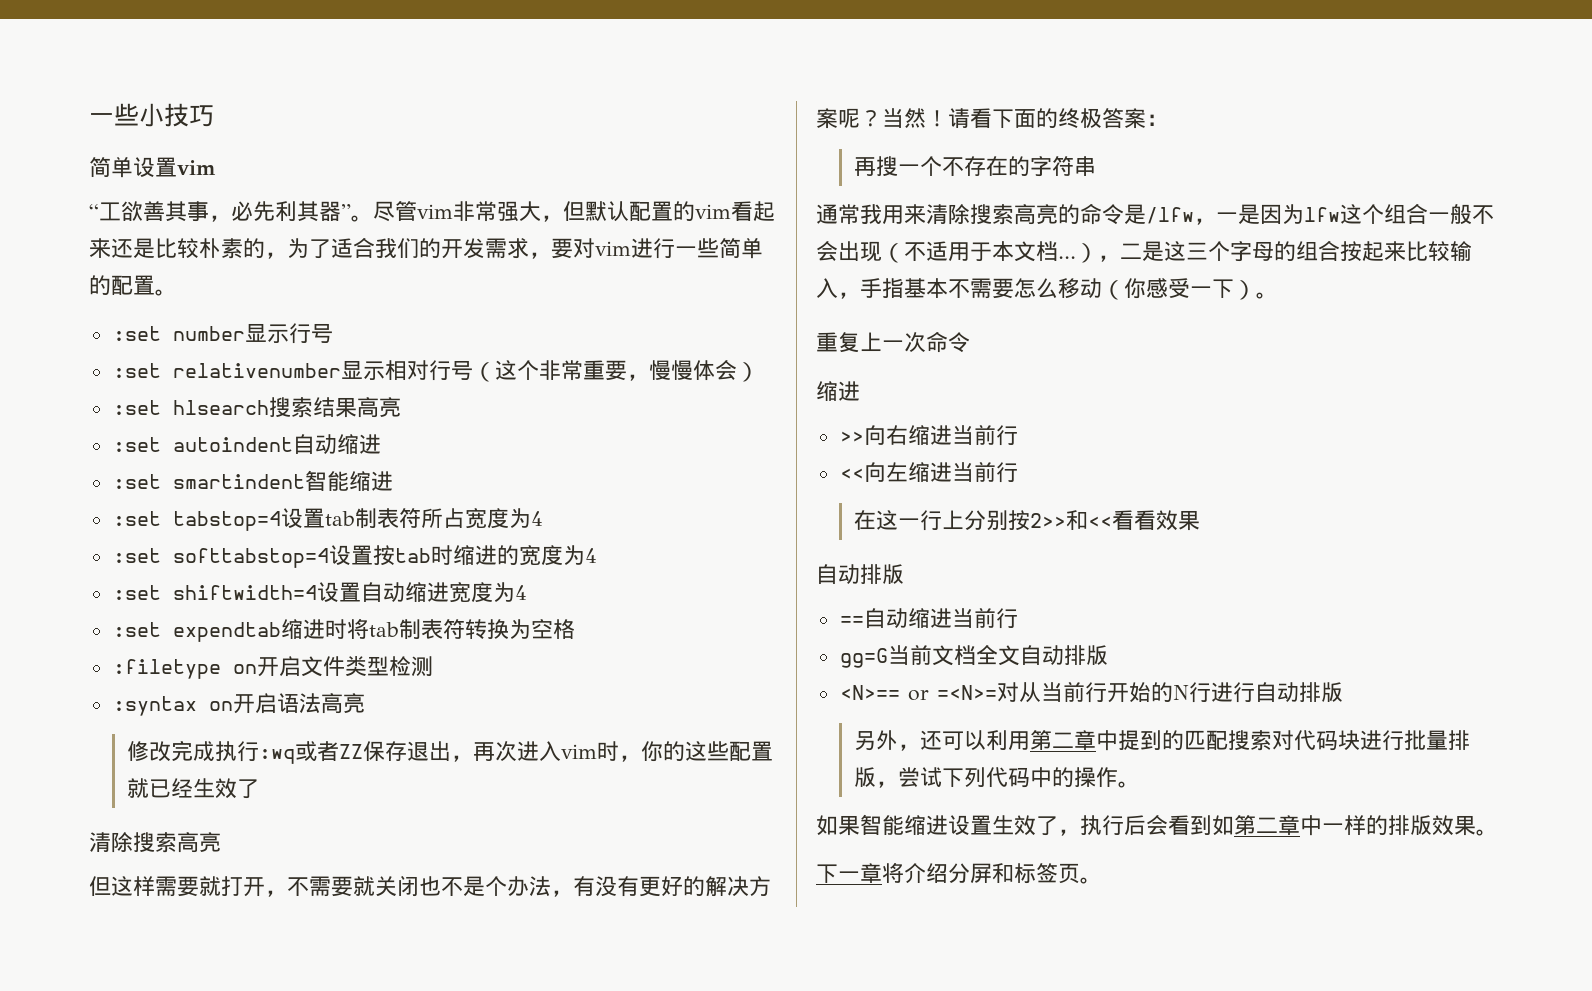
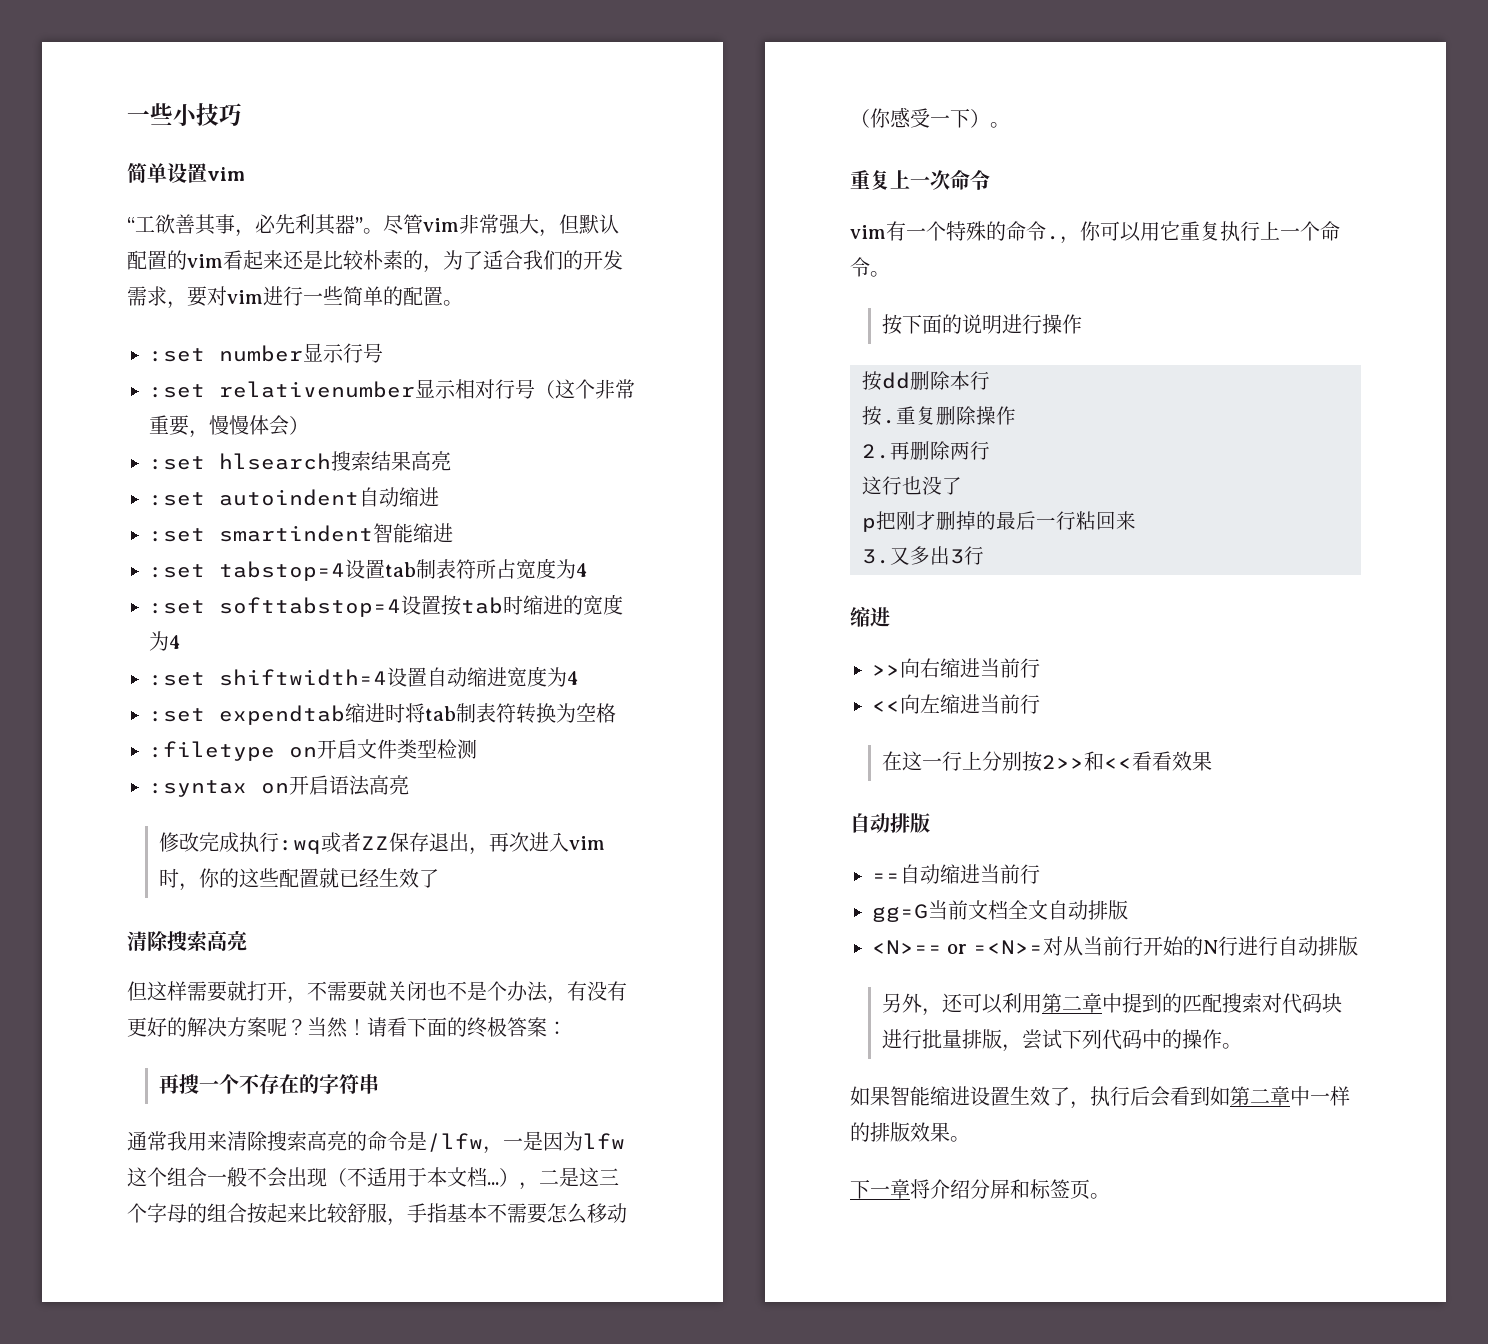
- 通常我用来清除搜索高亮的命令是/lfw，一是因为lfw这个组合一般不会出现（不适用于本文档...），二是这三个字母的组合按起来比较输入，手指基本不需要怎么移动（你感受一下）。
+ 通常我用来清除搜索高亮的命令是/lfw，一是因为lfw这个组合一般不会出现（不适用于本文档...），二是这三个字母的组合按起来比较舒服，手指基本不需要怎么移动（你感受一下）。
+ vim有一个特殊的命令.，你可以用它重复执行上一个命令。
+ 按下面的说明进行操作
+ 按dd删除本行
+ 按.重复删除操作
+ 2.再删除两行
+ 这行也没了
+ p把刚才删掉的最后一行粘回来
+ 3.又多出3行

